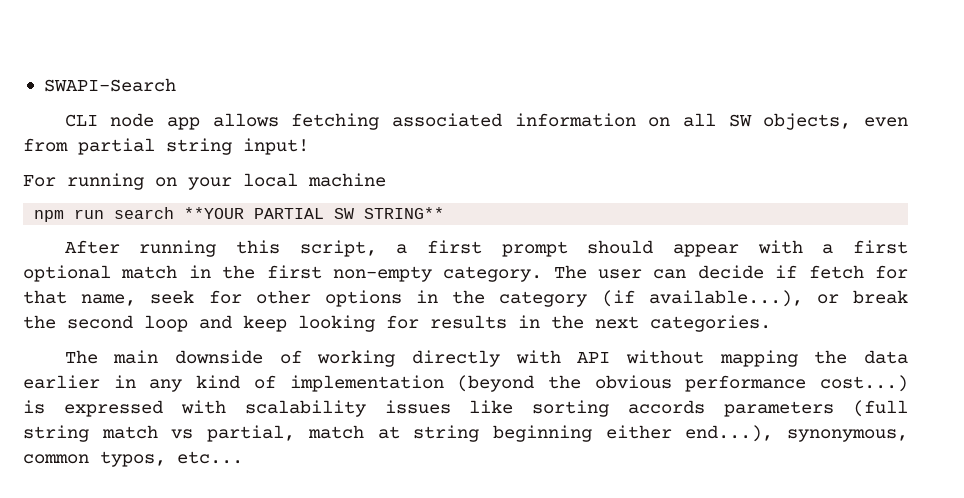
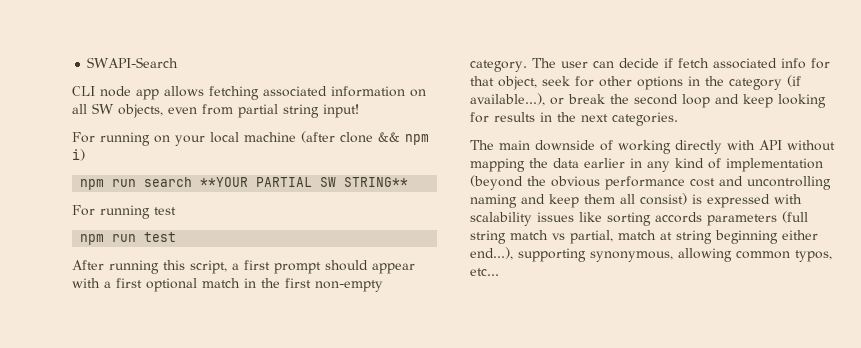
- For running on your local machine
+ For running on your local machine (after clone && npm i)
+ For running test
+ npm run test
- The user can decide if fetch for that name, seek for other options in the category (if available...), or break the second loop and keep looking for results in the next categories.
+ The user can decide if fetch associated info for that object, seek for other options in the category (if available...), or break the second loop and keep looking for results in the next categories.
- The main downside of working directly with API without mapping the data earlier in any kind of implementation (beyond the obvious performance cost...) is expressed with scalability issues like sorting accords parameters (full string match vs partial, match at string beginning either end...), synonymous, common typos, etc...
+ The main downside of working directly with API without mapping the data earlier in any kind of implementation (beyond the obvious performance cost and uncontrolling naming and keep them all consist) is expressed with scalability issues like sorting accords parameters (full string match vs partial, match at string beginning either end...), supporting synonymous, allowing common typos, etc...

